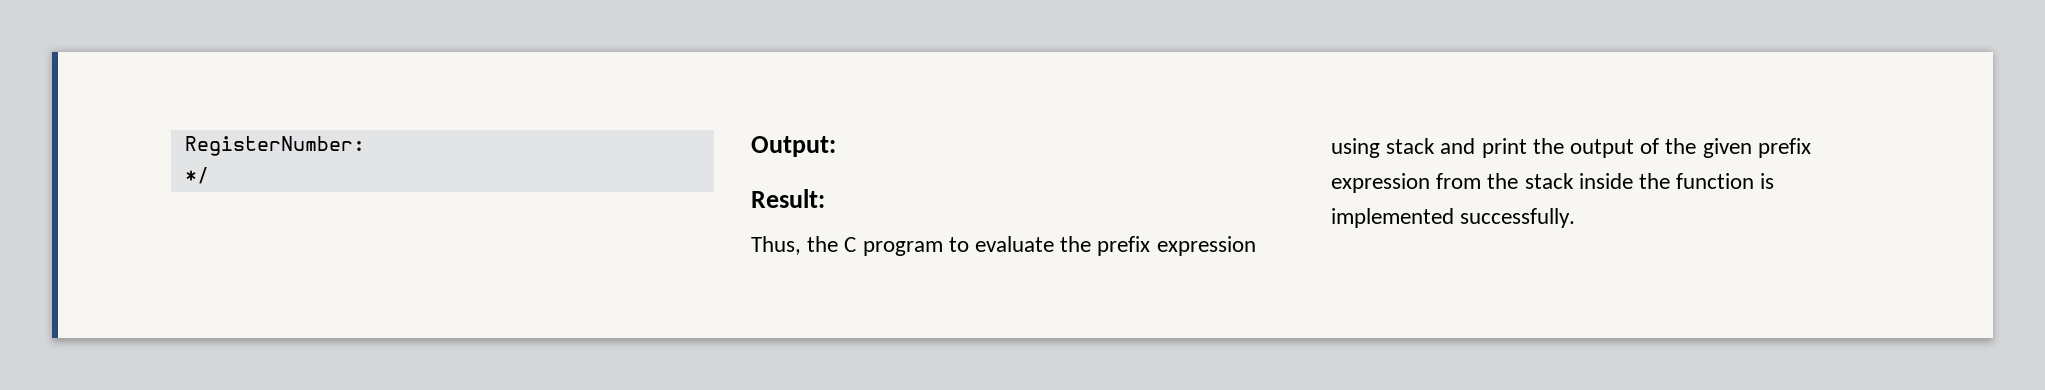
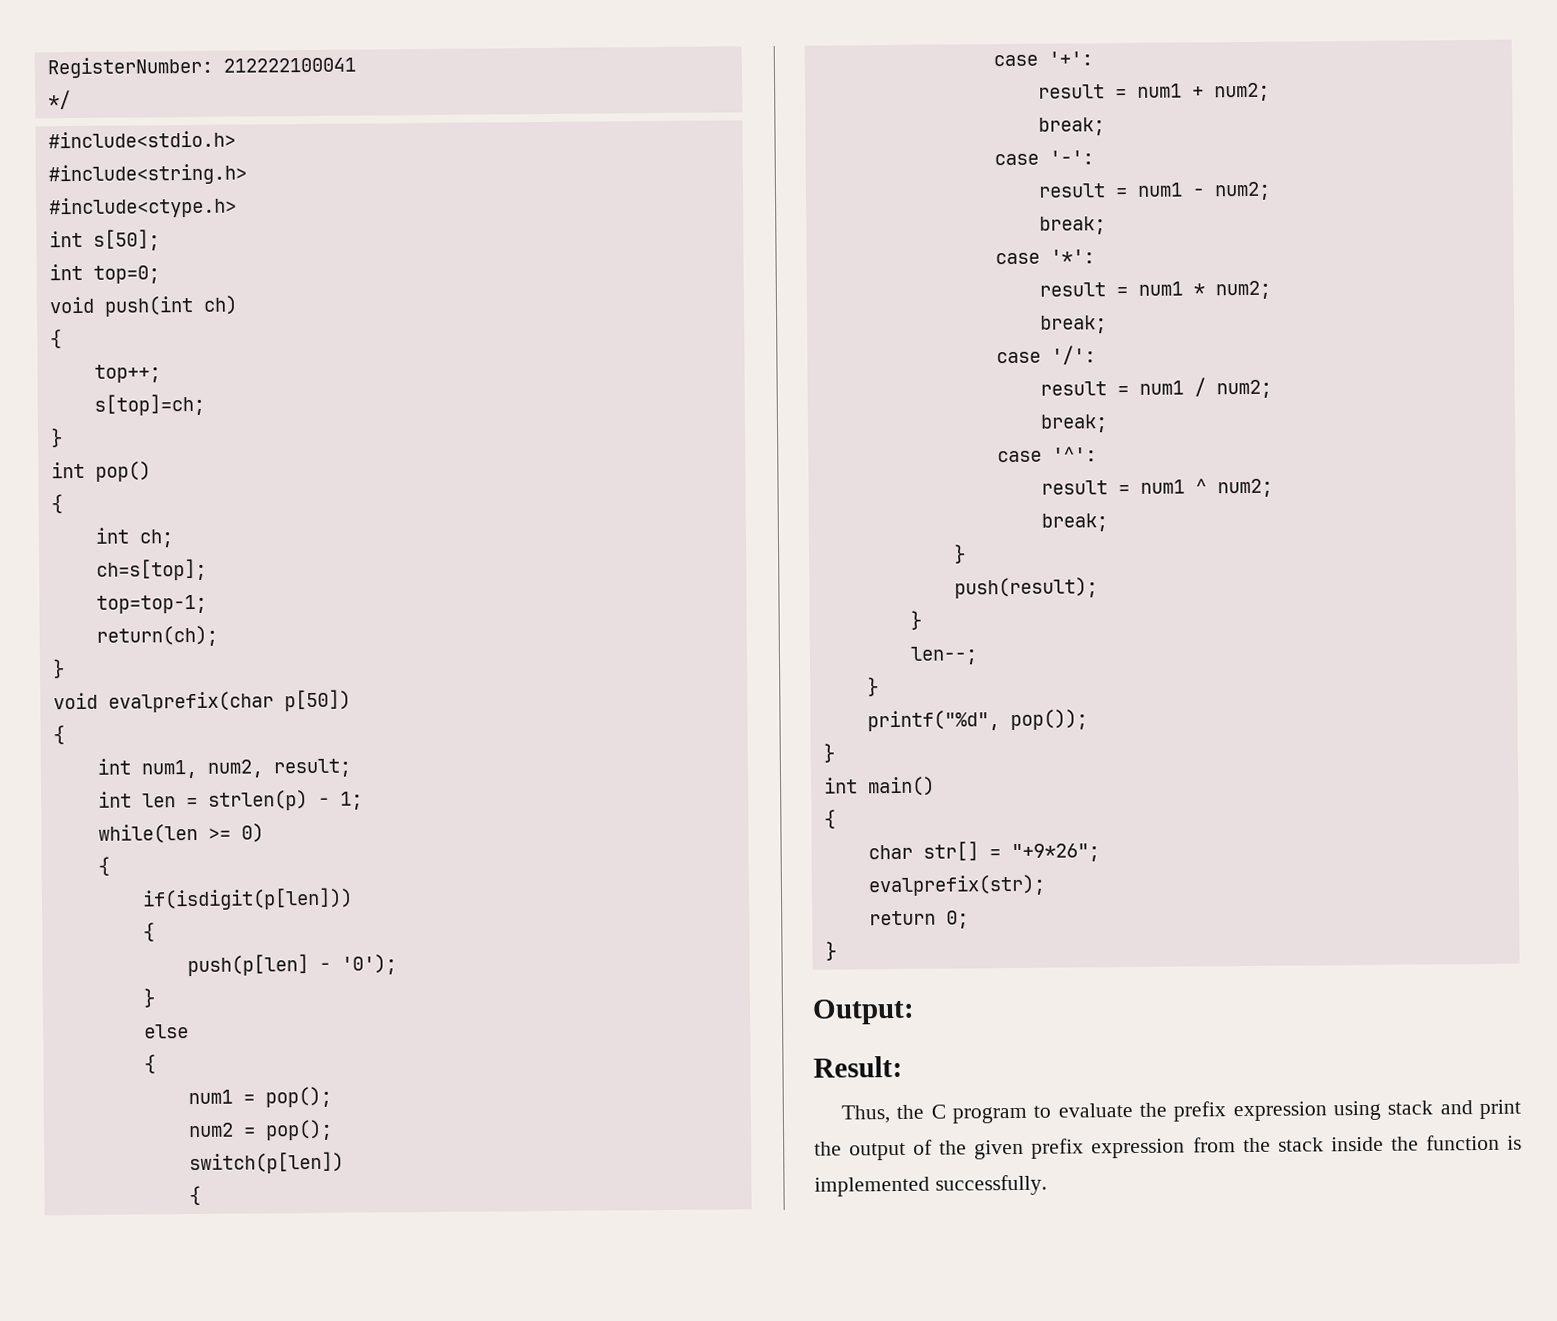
- RegisterNumber:
+ RegisterNumber: 212222100041
+ #include<stdio.h>
+ #include<string.h>
+ #include<ctype.h>
+ int s[50];
+ int top=0;
+ void push(int ch)
+ {
+ top++;
+ s[top]=ch;
+ }
+ int pop()
+ {
+ int ch;
+ ch=s[top];
+ top=top-1;
+ return(ch);
+ }
+ void evalprefix(char p[50])
+ {
+ int num1, num2, result;
+ int len = strlen(p) - 1;
+ while(len >= 0)
+ {
+ if(isdigit(p[len]))
+ {
+ push(p[len] - '0');
+ }
+ else
+ {
+ num1 = pop();
+ num2 = pop();
+ switch(p[len])
+ {
+ case '+':
+ result = num1 + num2;
+ break;
+ case '-':
+ result = num1 - num2;
+ break;
+ case '*':
+ result = num1 * num2;
+ break;
+ case '/':
+ result = num1 / num2;
+ break;
+ case '^':
+ result = num1 ^ num2;
+ break;
+ }
+ push(result);
+ }
+ len--;
+ }
+ printf("%d", pop());
+ }
+ int main()
+ {
+ char str[] = "+9*26";
+ evalprefix(str);
+ return 0;
+ }

